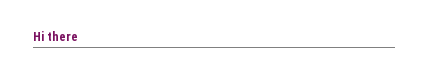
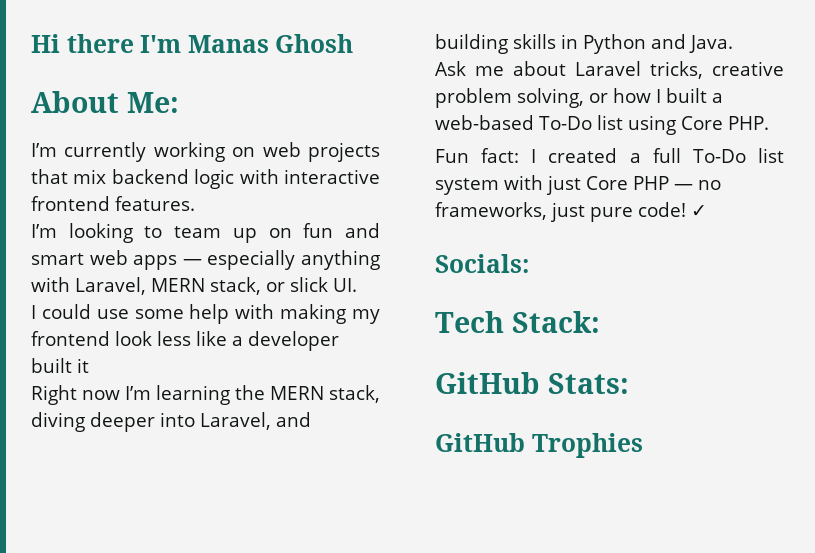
- Hi there
+ Hi there I'm Manas Ghosh
+ About Me:
+ I’m currently working on web projects that mix backend logic with interactive frontend features.
+ I’m looking to team up on fun and smart web apps — especially anything with Laravel, MERN stack, or slick UI.
+ I could use some help with making my frontend look less like a developer built it
+ Right now I’m learning the MERN stack, diving deeper into Laravel, and building skills in Python and Java.
+ Ask me about Laravel tricks, creative problem solving, or how I built a web-based To-Do list using Core PHP.
+ Fun fact: I created a full To-Do list system with just Core PHP — no frameworks, just pure code! ✓
+ Socials:
+ Tech Stack:
+ GitHub Stats:
+ GitHub Trophies

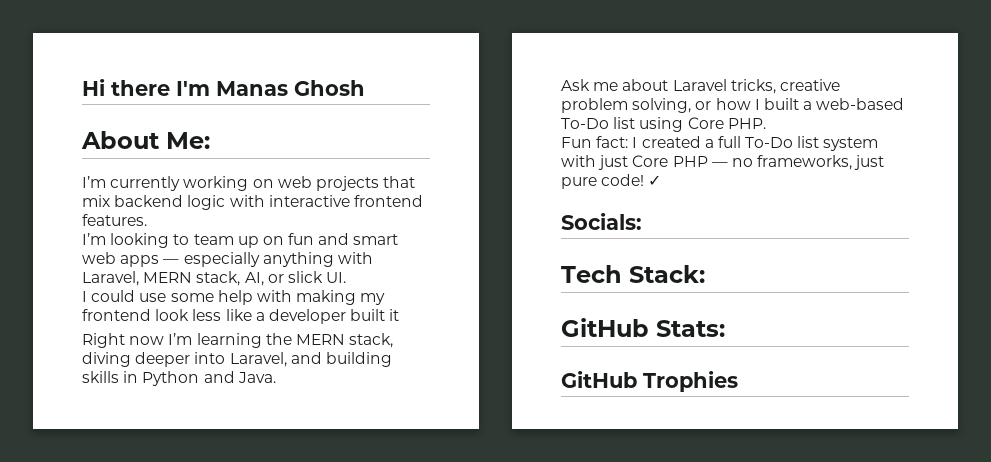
- I’m looking to team up on fun and smart web apps — especially anything with Laravel, MERN stack, or slick UI.
+ I’m looking to team up on fun and smart web apps — especially anything with Laravel, MERN stack, AI, or slick UI.

